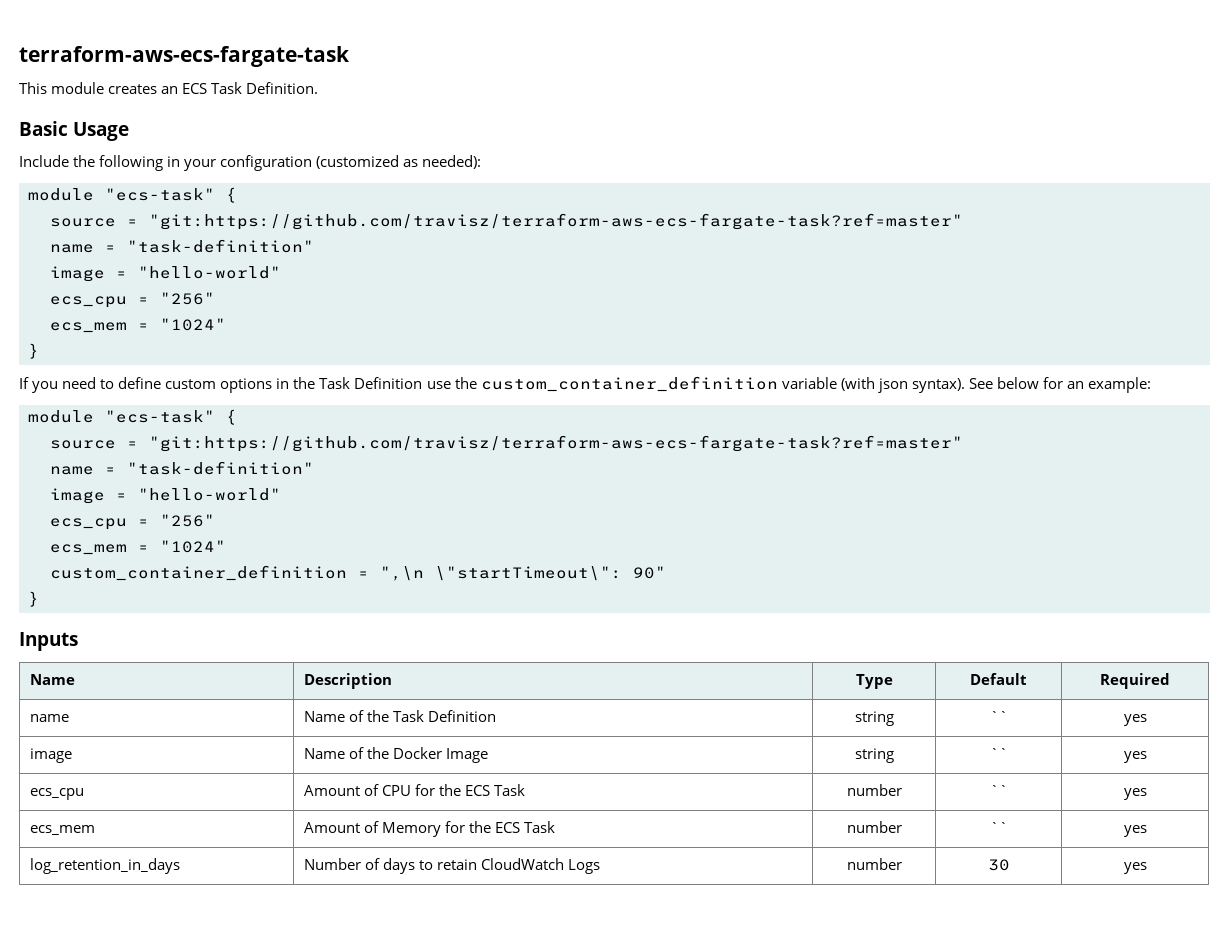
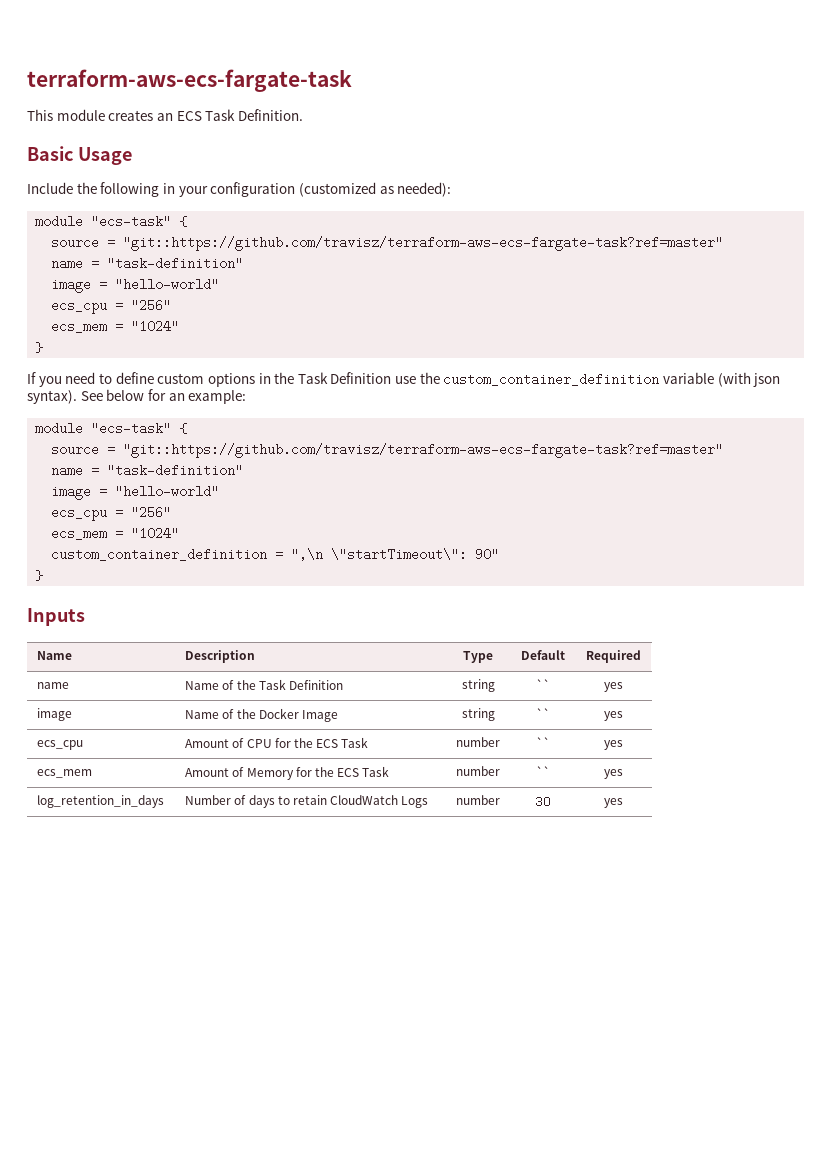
  Include the following in your configuration (customized as needed):
  module "ecs-task" {
- source = "git:https://github.com/travisz/terraform-aws-ecs-fargate-task?ref=master"
+ source = "git::https://github.com/travisz/terraform-aws-ecs-fargate-task?ref=master"
  See below for an example:
  module "ecs-task" {
- source = "git:https://github.com/travisz/terraform-aws-ecs-fargate-task?ref=master"
+ source = "git::https://github.com/travisz/terraform-aws-ecs-fargate-task?ref=master"

